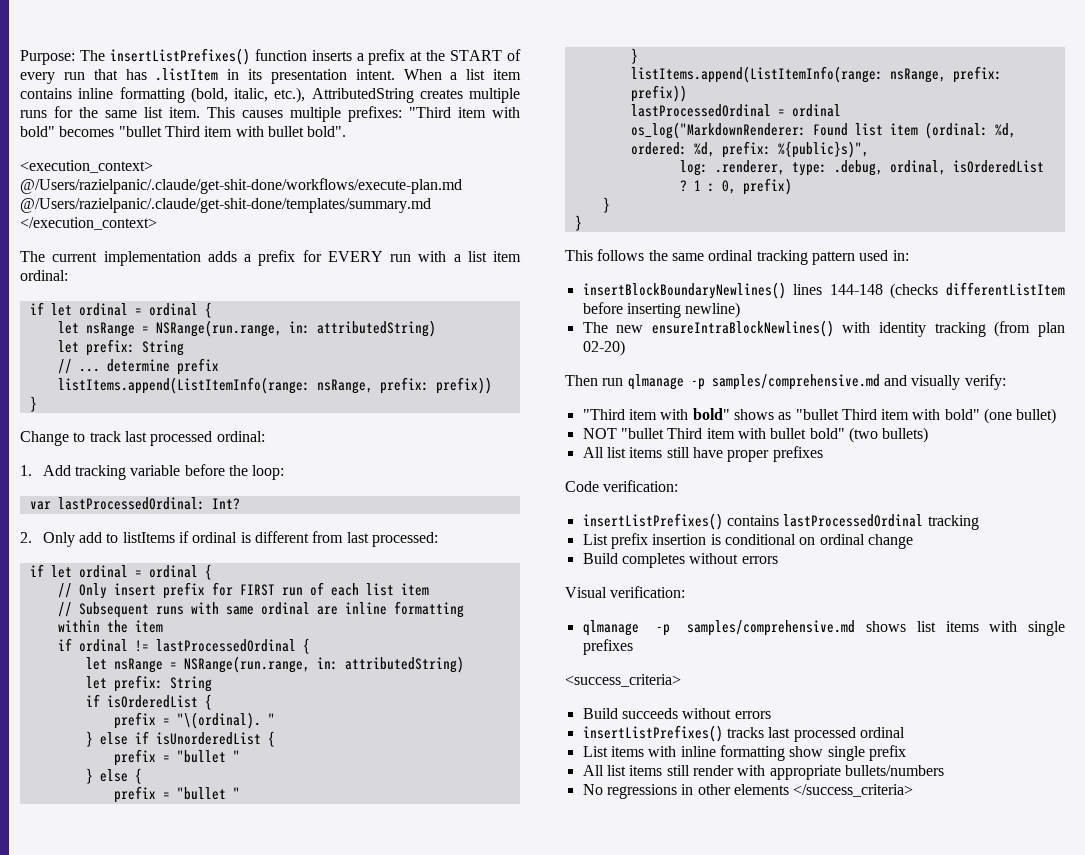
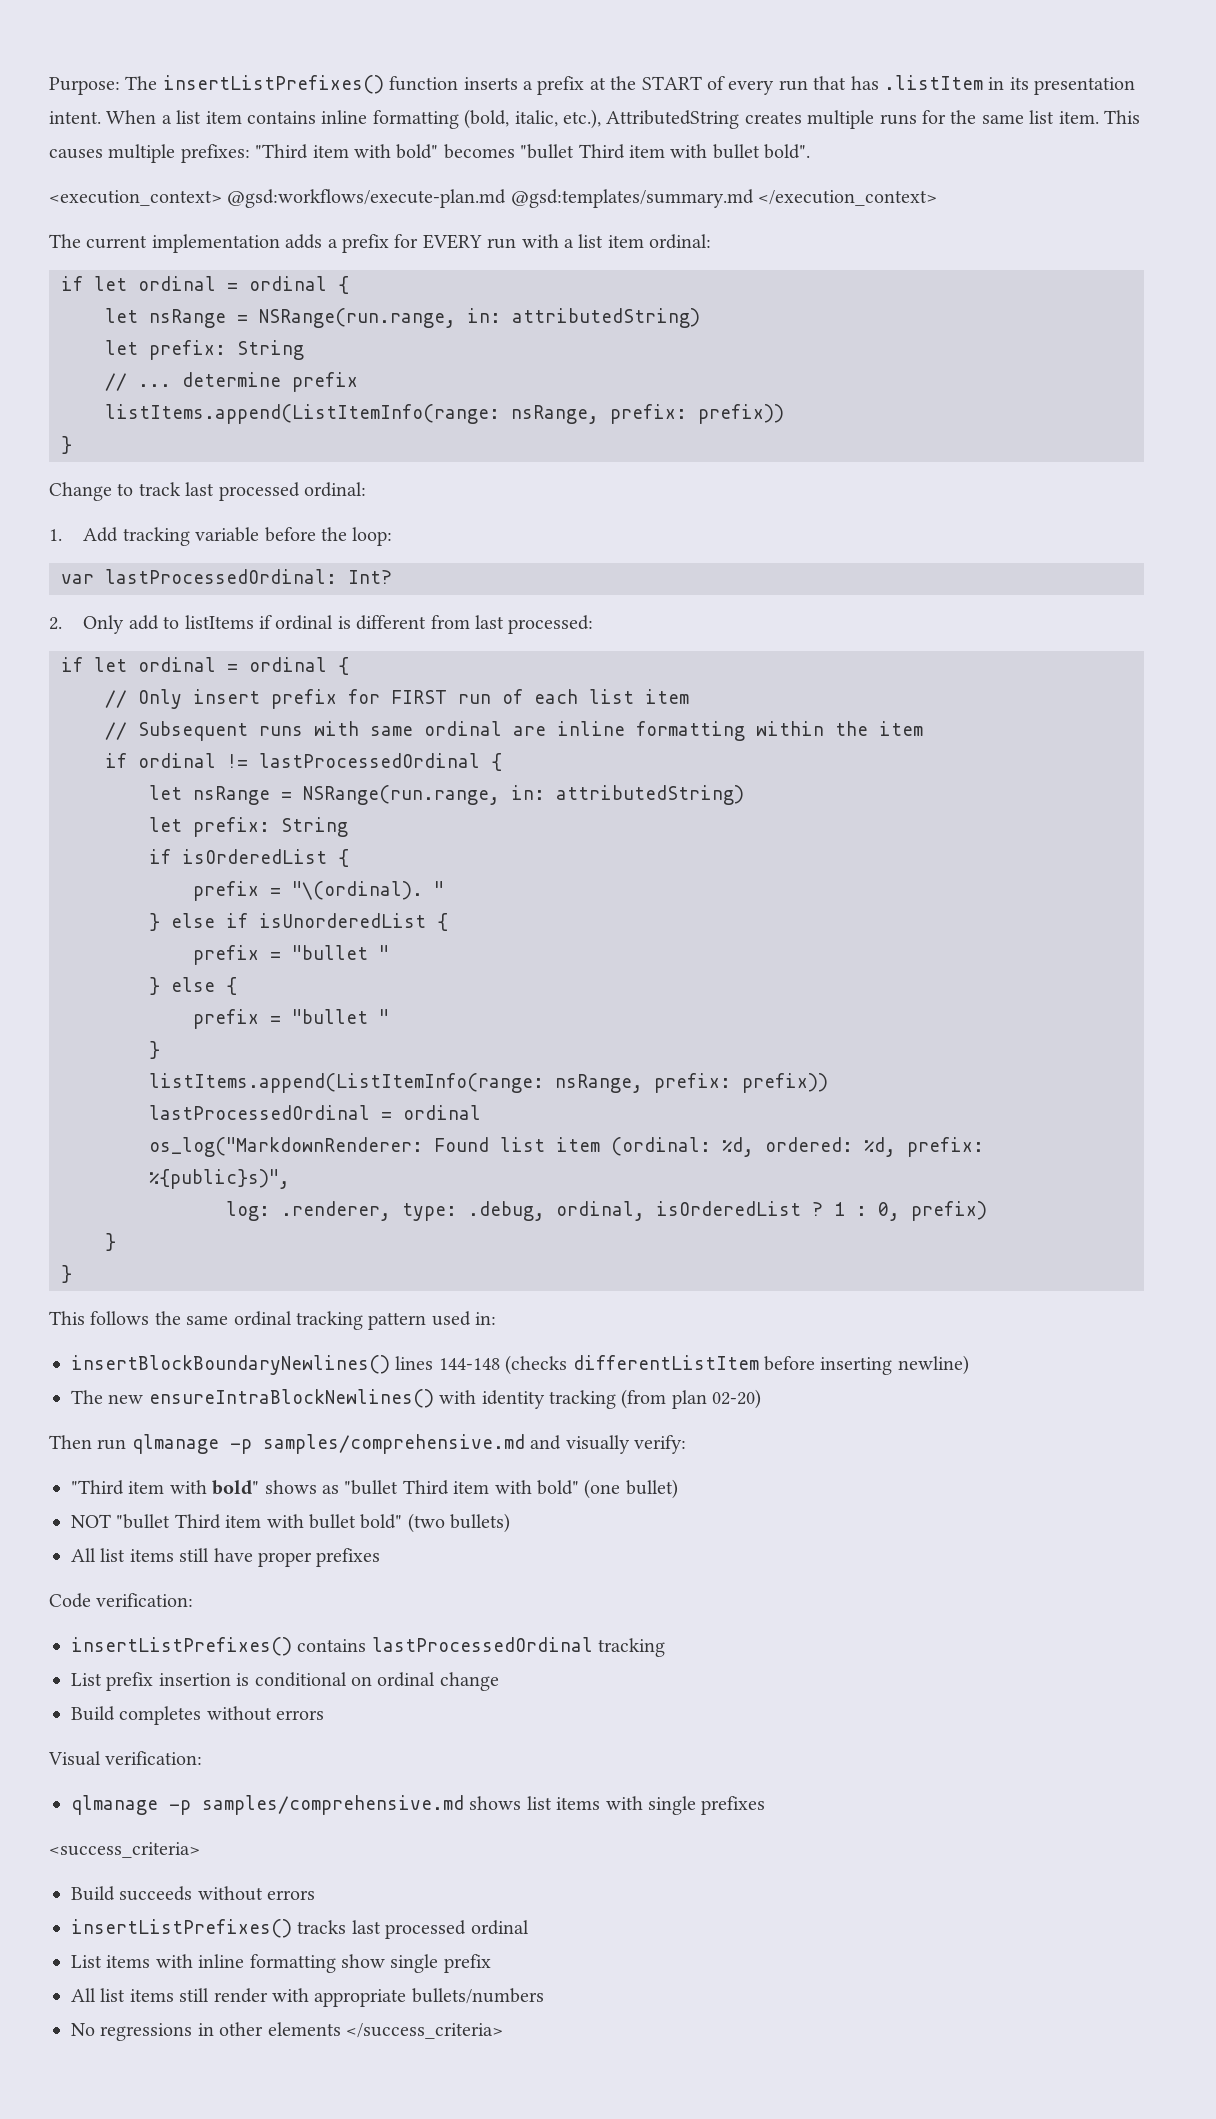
- <execution_context> @/Users/razielpanic/.claude/get-shit-done/workflows/execute-plan.md @/Users/razielpanic/.claude/get-shit-done/templates/summary.md </execution_context>
+ <execution_context> @gsd:workflows/execute-plan.md @gsd:templates/summary.md </execution_context>

